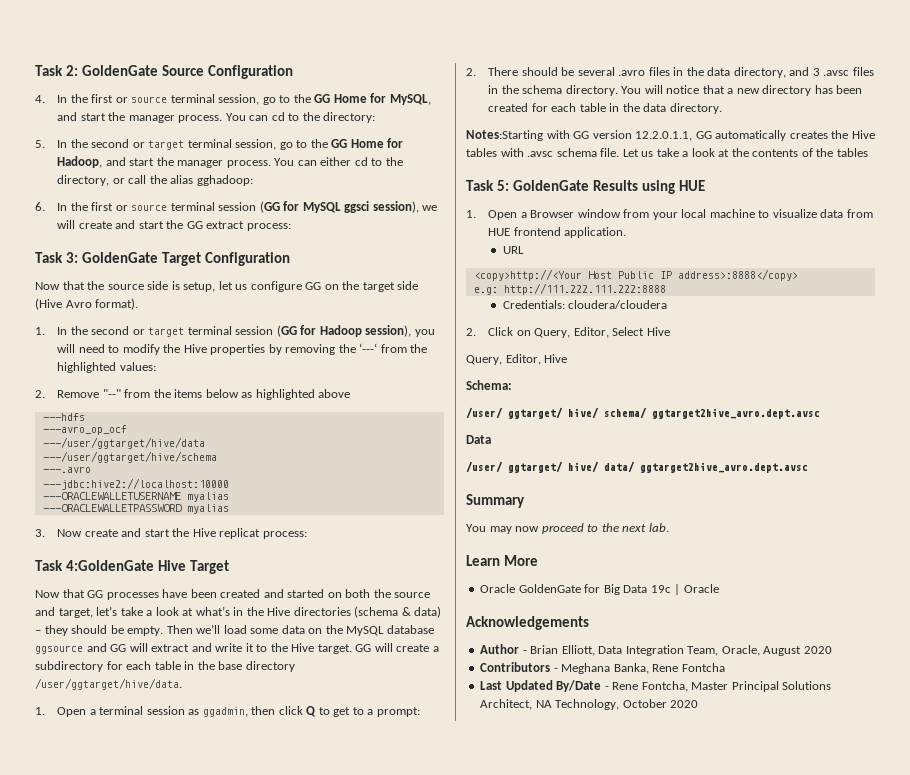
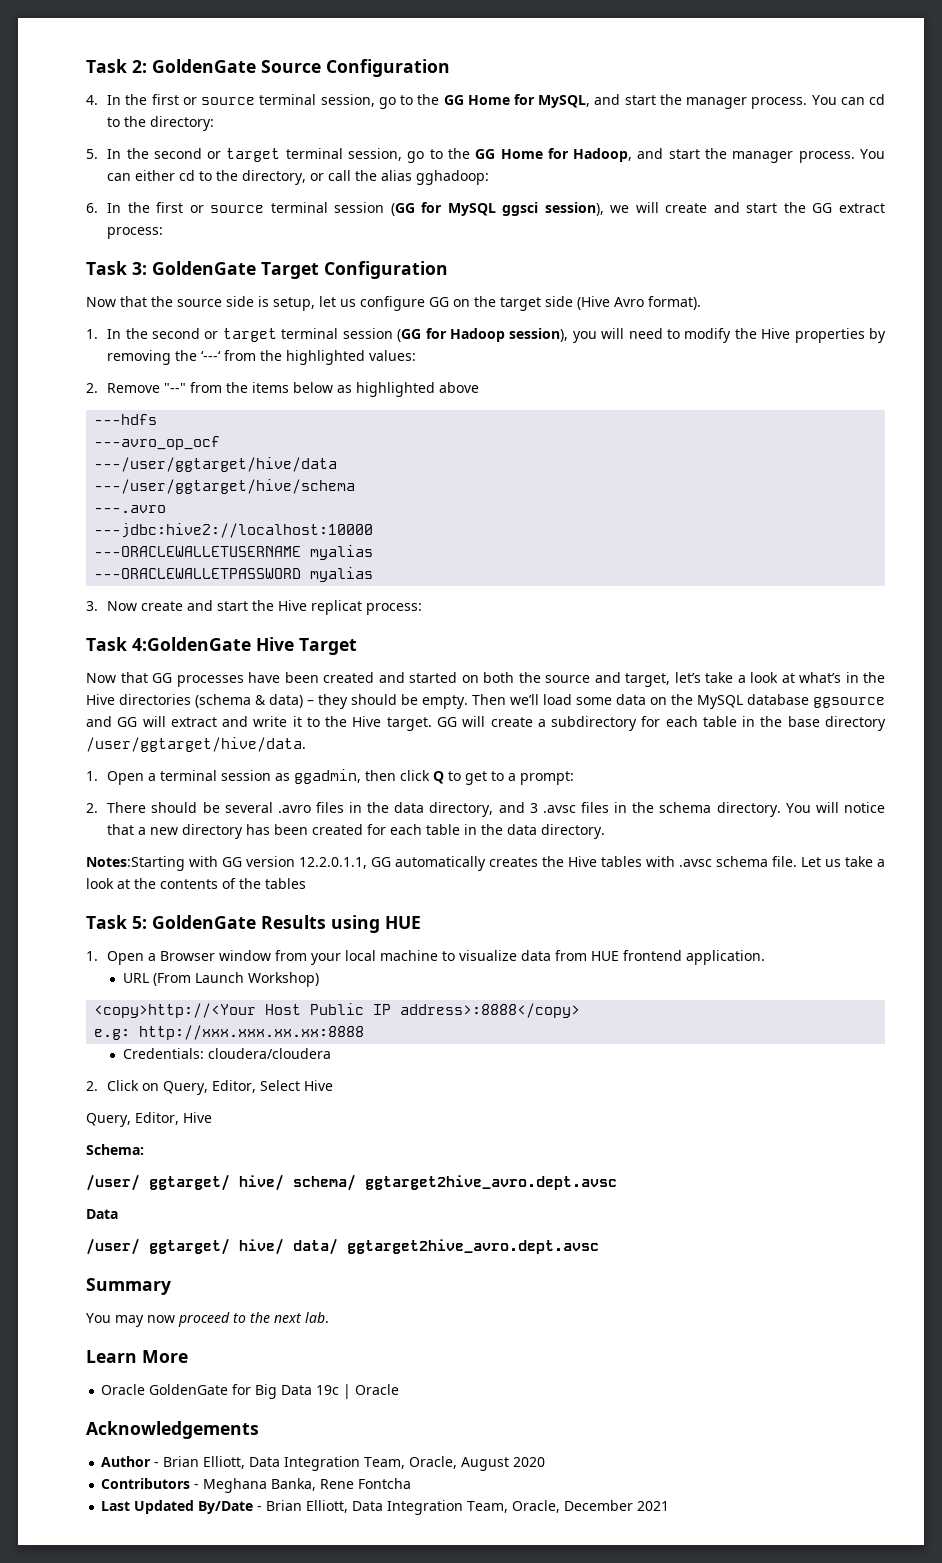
- URL
+ URL (From Launch Workshop)
- e.g: http://111.222.111.222:8888
+ e.g: http://xxx.xxx.xx.xx:8888
- Last Updated By/Date - Rene Fontcha, Master Principal Solutions Architect, NA Technology, October 2020
+ Last Updated By/Date - Brian Elliott, Data Integration Team, Oracle, December 2021

